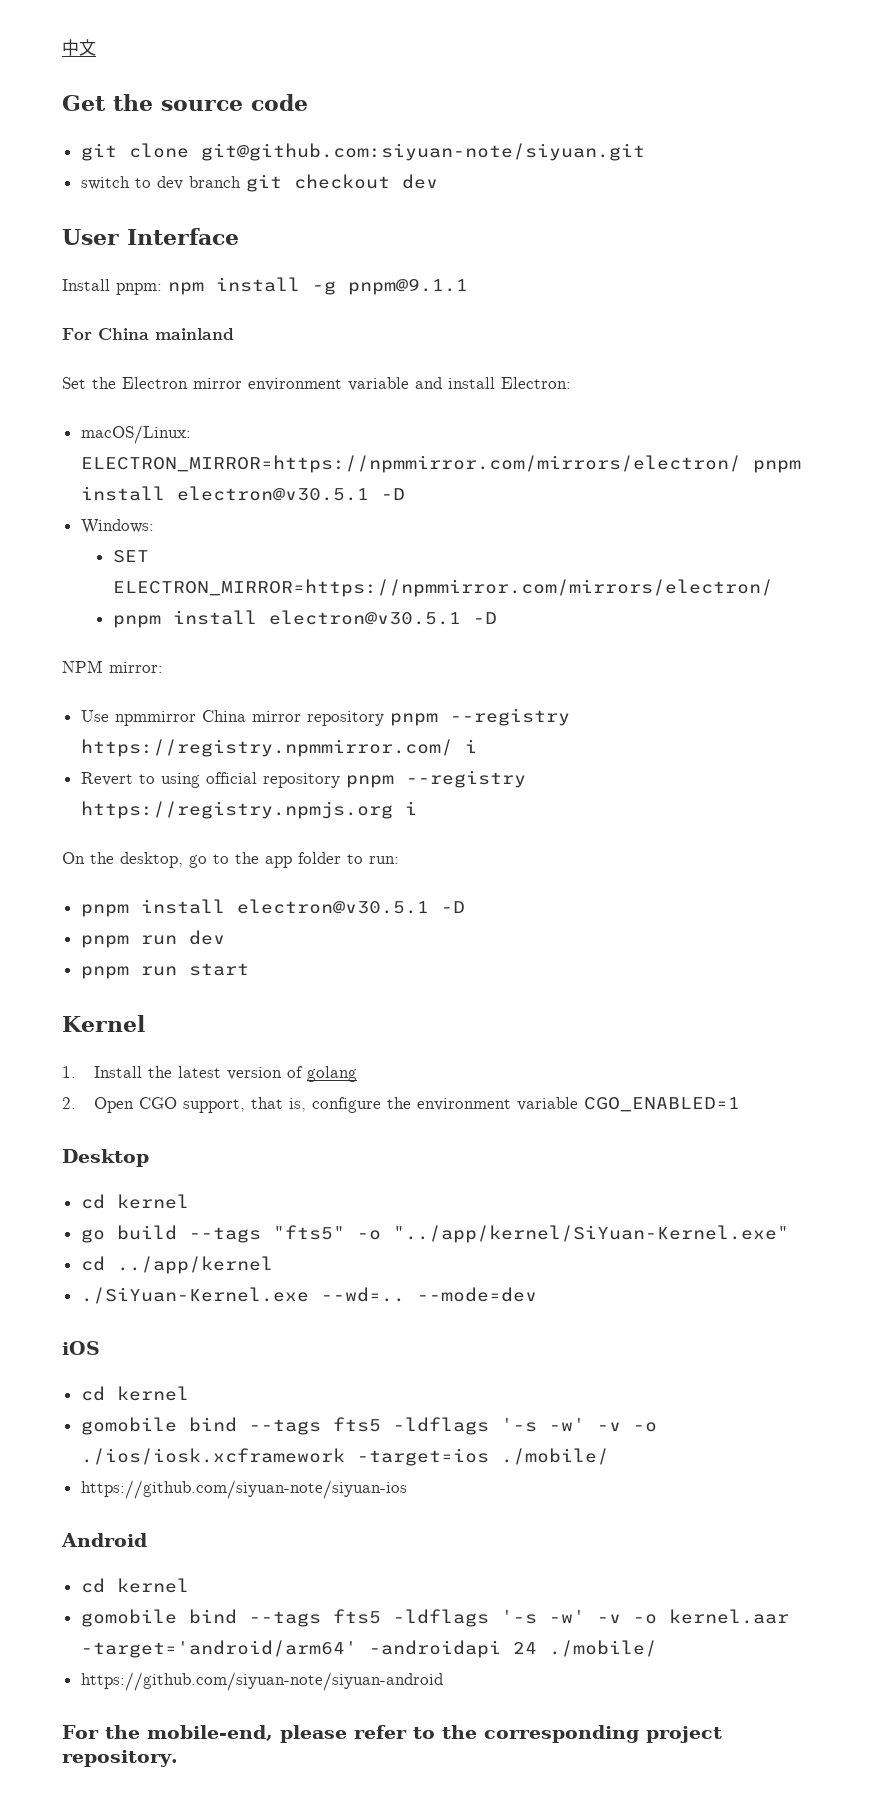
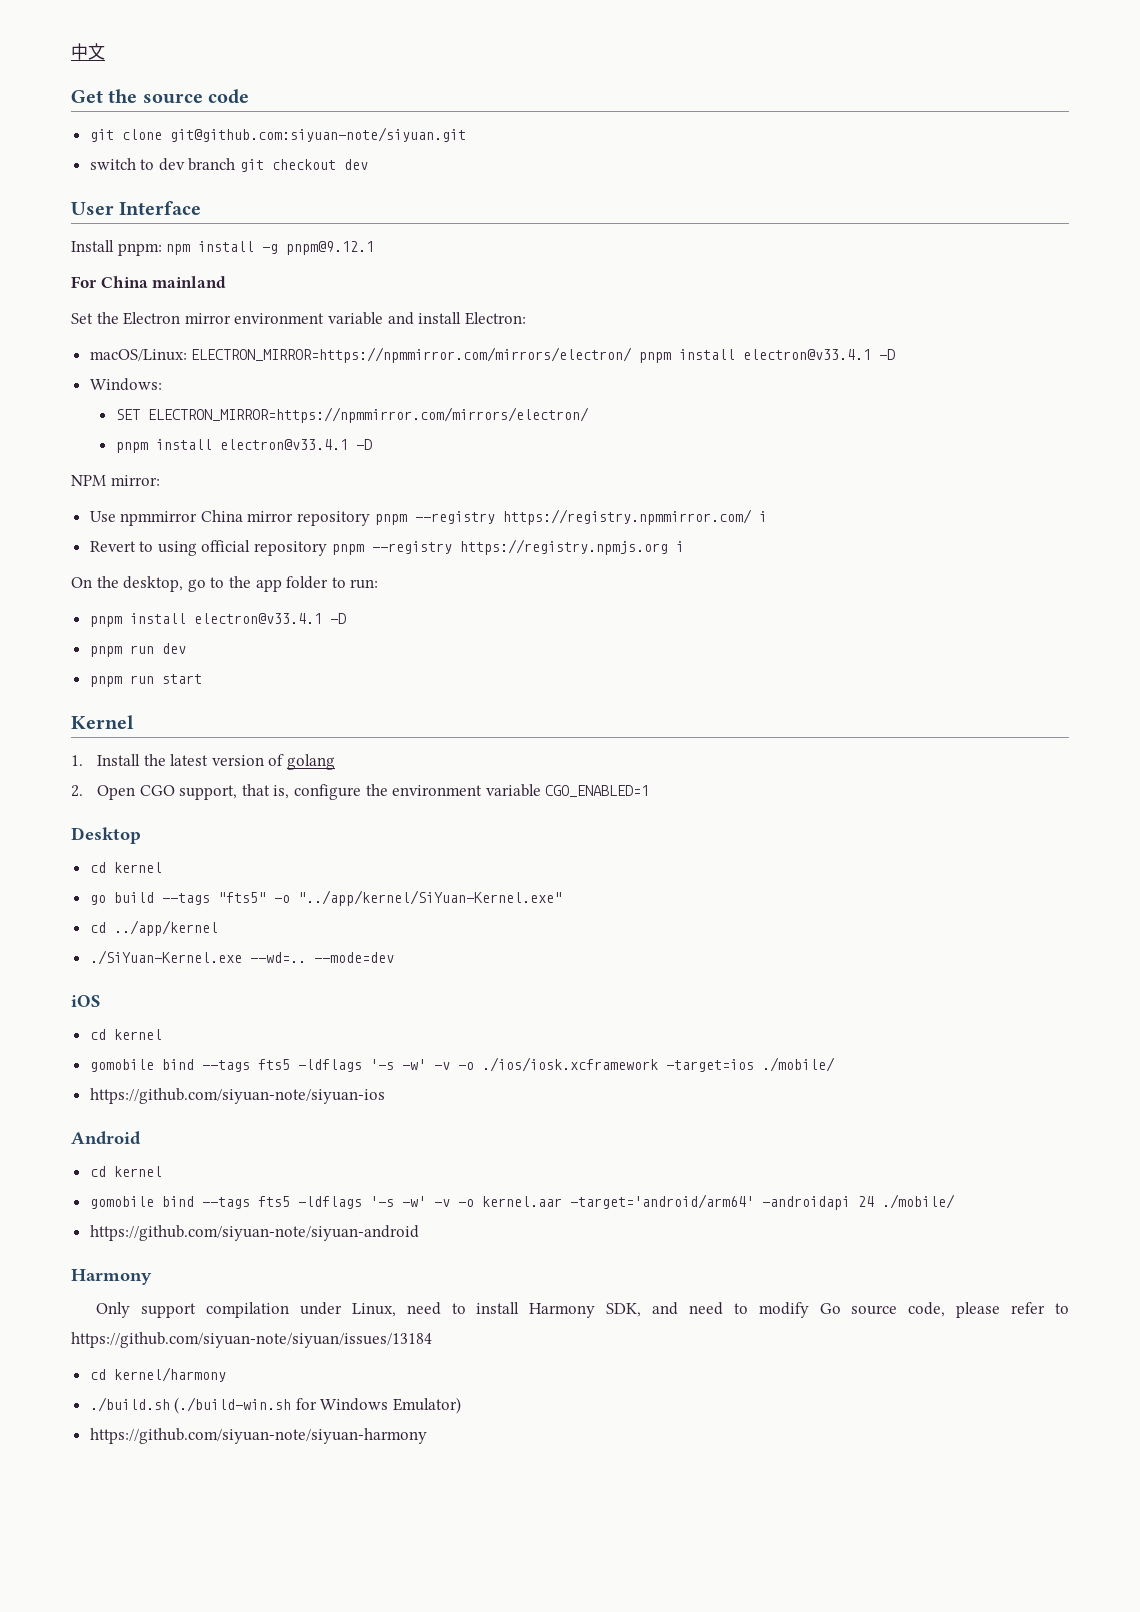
- Install pnpm: npm install -g pnpm@9.1.1
+ Install pnpm: npm install -g pnpm@9.12.1
- macOS/Linux: ELECTRON_MIRROR=https://npmmirror.com/mirrors/electron/ pnpm install electron@v30.5.1 -D
+ macOS/Linux: ELECTRON_MIRROR=https://npmmirror.com/mirrors/electron/ pnpm install electron@v33.4.1 -D
  SET ELECTRON_MIRROR=https://npmmirror.com/mirrors/electron/
- pnpm install electron@v30.5.1 -D
+ pnpm install electron@v33.4.1 -D
  On the desktop, go to the app folder to run:
- pnpm install electron@v30.5.1 -D
+ pnpm install electron@v33.4.1 -D
  https://github.com/siyuan-note/siyuan-android
- For the mobile-end, please refer to the corresponding project repository.
+ Harmony
+ Only support compilation under Linux, need to install Harmony SDK, and need to modify Go source code, please refer to https://github.com/siyuan-note/siyuan/issues/13184
+ cd kernel/harmony
+ ./build.sh (./build-win.sh for Windows Emulator)
+ https://github.com/siyuan-note/siyuan-harmony

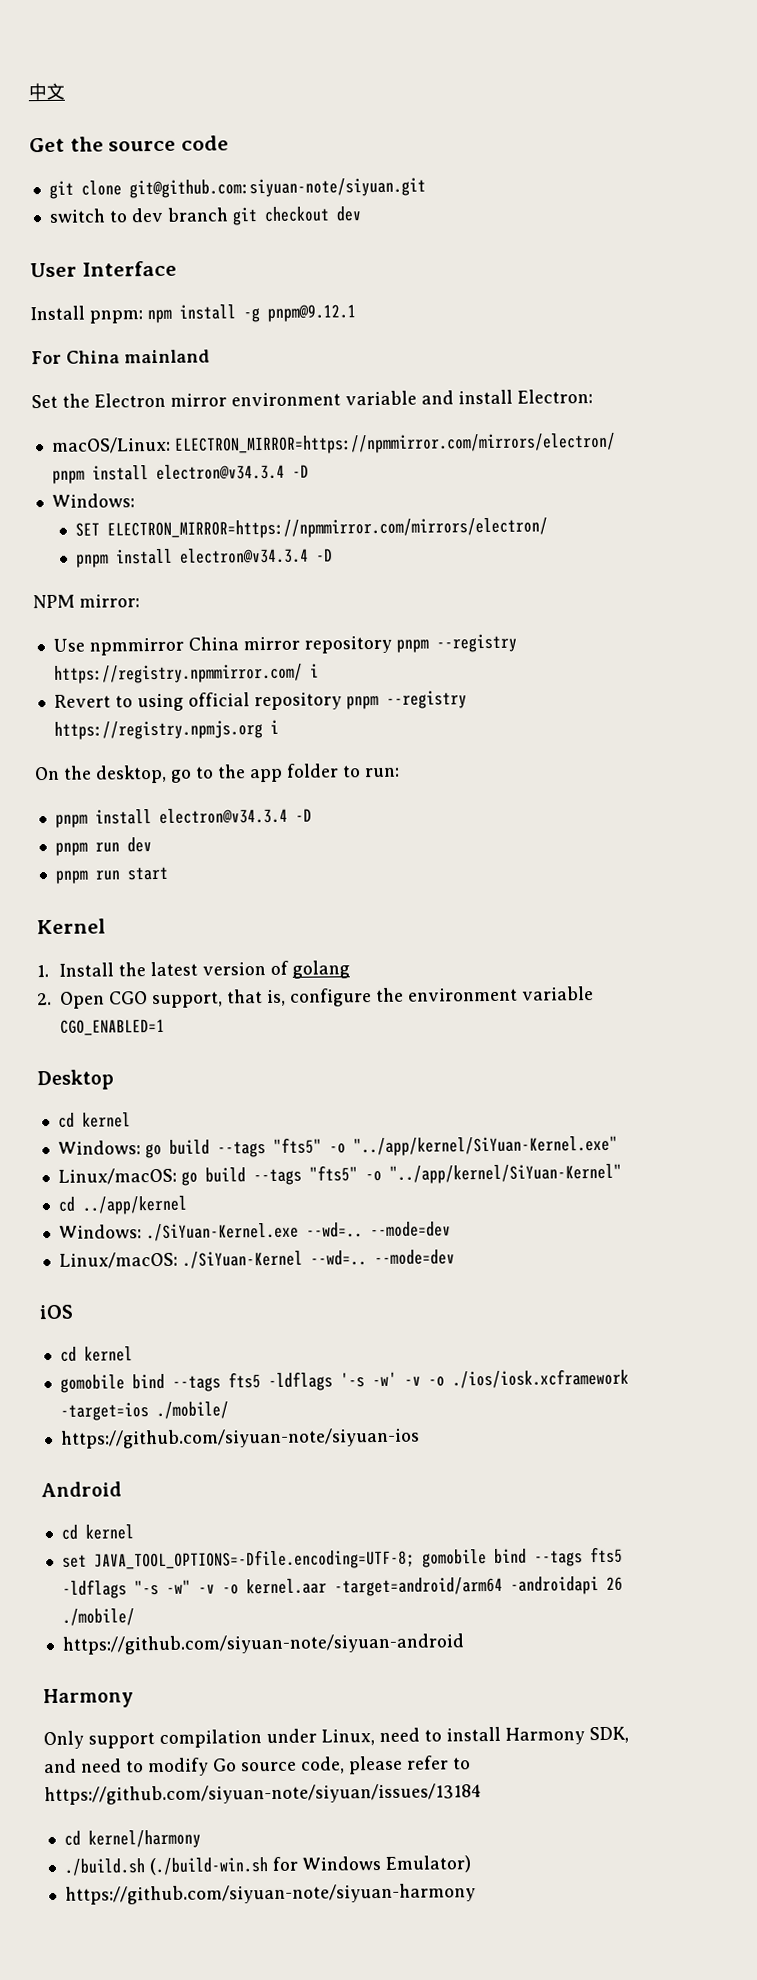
- macOS/Linux: ELECTRON_MIRROR=https://npmmirror.com/mirrors/electron/ pnpm install electron@v33.4.1 -D
+ macOS/Linux: ELECTRON_MIRROR=https://npmmirror.com/mirrors/electron/ pnpm install electron@v34.3.4 -D
  SET ELECTRON_MIRROR=https://npmmirror.com/mirrors/electron/
- pnpm install electron@v33.4.1 -D
+ pnpm install electron@v34.3.4 -D
  On the desktop, go to the app folder to run:
- pnpm install electron@v33.4.1 -D
+ pnpm install electron@v34.3.4 -D
- go build --tags "fts5" -o "../app/kernel/SiYuan-Kernel.exe"
+ Windows: go build --tags "fts5" -o "../app/kernel/SiYuan-Kernel.exe"
+ Linux/macOS: go build --tags "fts5" -o "../app/kernel/SiYuan-Kernel"
- ./SiYuan-Kernel.exe --wd=..
+ Windows: ./SiYuan-Kernel.exe --wd=..
+ Linux/macOS: ./SiYuan-Kernel --wd=.. --mode=dev
- gomobile bind --tags fts5 -ldflags '-s -w' -v -o kernel.aar -target='android/arm64' -androidapi 24 ./mobile/
+ set JAVA_TOOL_OPTIONS=-Dfile.encoding=UTF-8; gomobile bind --tags fts5 -ldflags "-s -w" -v -o kernel.aar -target=android/arm64 -androidapi 26 ./mobile/

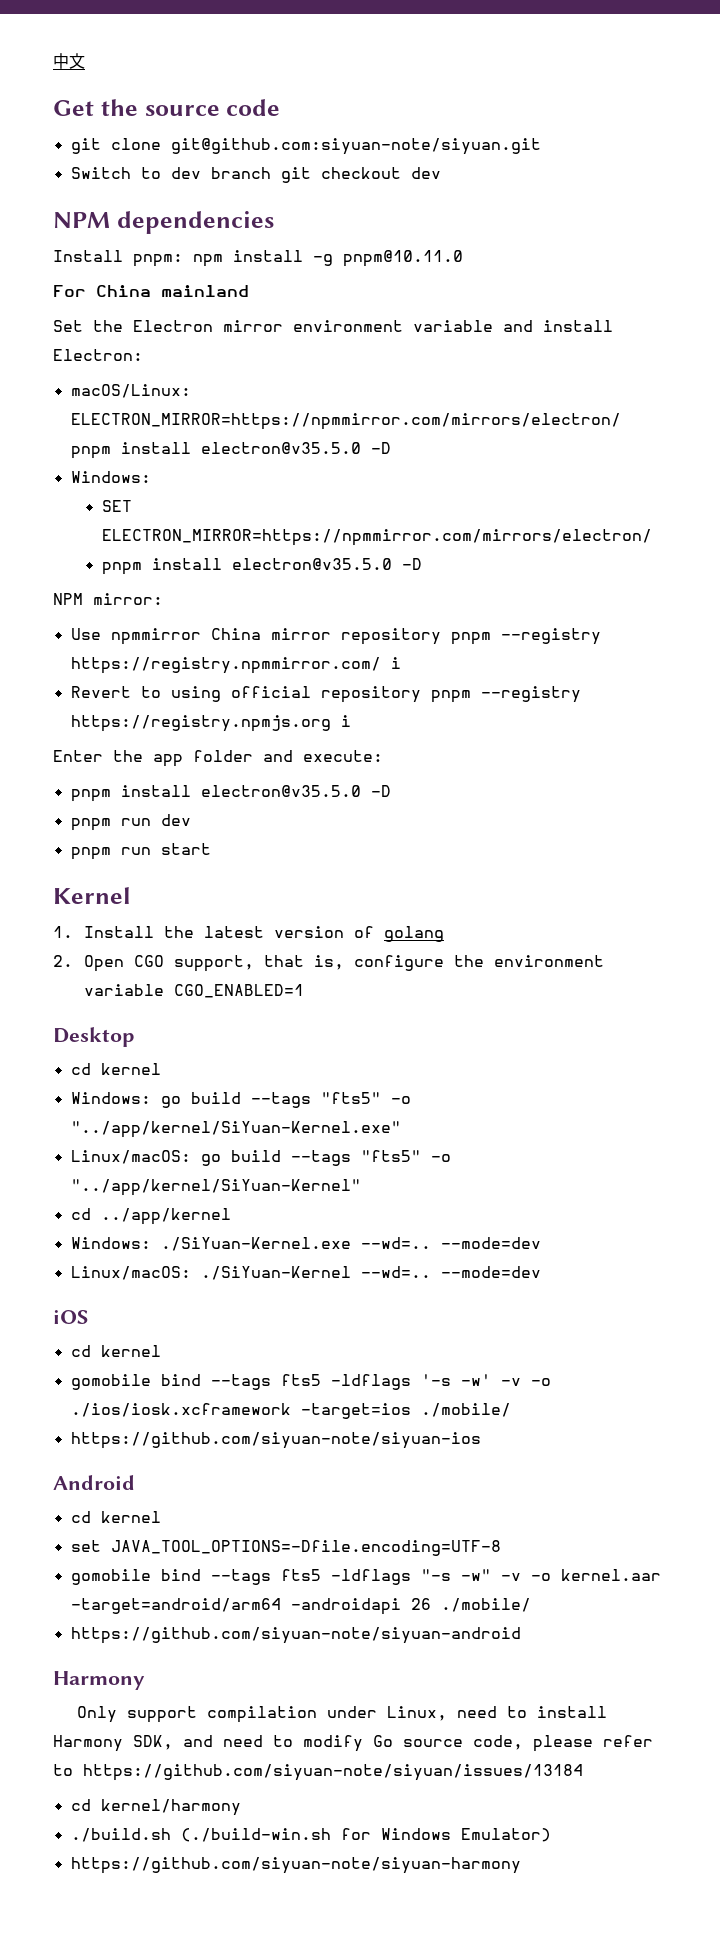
- switch to dev branch git checkout dev
+ Switch to dev branch git checkout dev
- User Interface
+ NPM dependencies
- Install pnpm: npm install -g pnpm@9.12.1
+ Install pnpm: npm install -g pnpm@10.11.0
- macOS/Linux: ELECTRON_MIRROR=https://npmmirror.com/mirrors/electron/ pnpm install electron@v34.3.4 -D
+ macOS/Linux: ELECTRON_MIRROR=https://npmmirror.com/mirrors/electron/ pnpm install electron@v35.5.0 -D
  SET ELECTRON_MIRROR=https://npmmirror.com/mirrors/electron/
- pnpm install electron@v34.3.4 -D
+ pnpm install electron@v35.5.0 -D
- On the desktop, go to the app folder to run:
- pnpm install electron@v34.3.4 -D
+ Enter the app folder and execute:
+ pnpm install electron@v35.5.0 -D
- set JAVA_TOOL_OPTIONS=-Dfile.encoding=UTF-8; gomobile bind --tags fts5 -ldflags "-s -w" -v -o kernel.aar -target=android/arm64 -androidapi 26 ./mobile/
+ set JAVA_TOOL_OPTIONS=-Dfile.encoding=UTF-8
+ gomobile bind --tags fts5 -ldflags "-s -w" -v -o kernel.aar -target=android/arm64 -androidapi 26 ./mobile/

